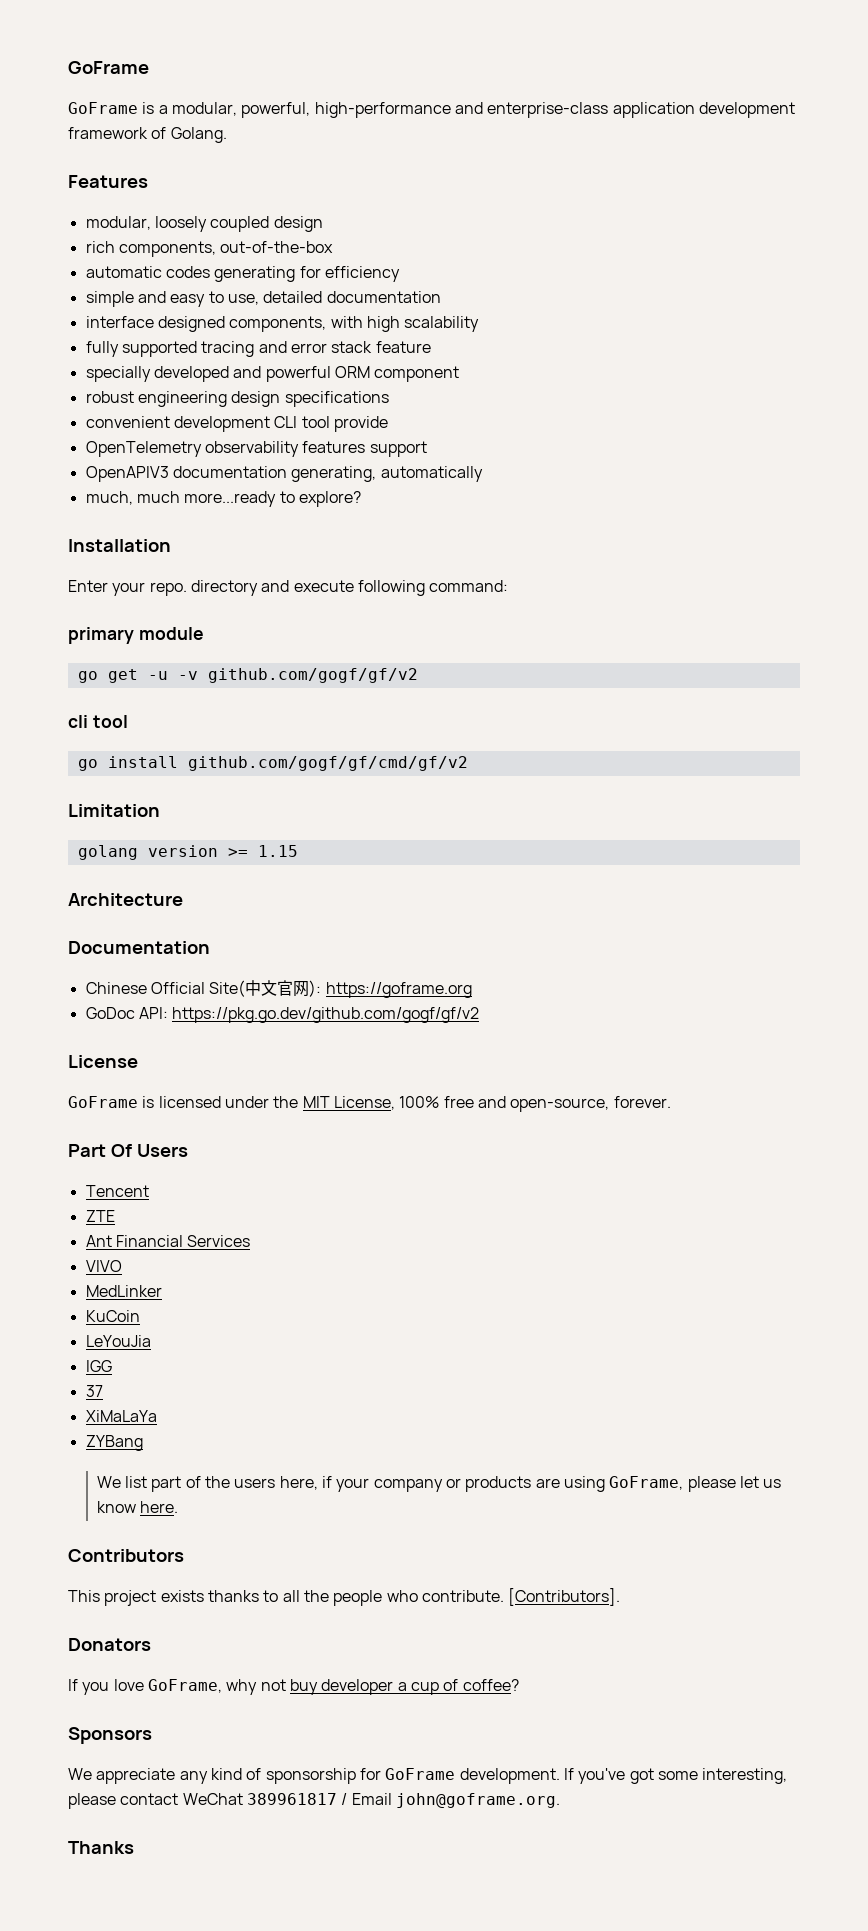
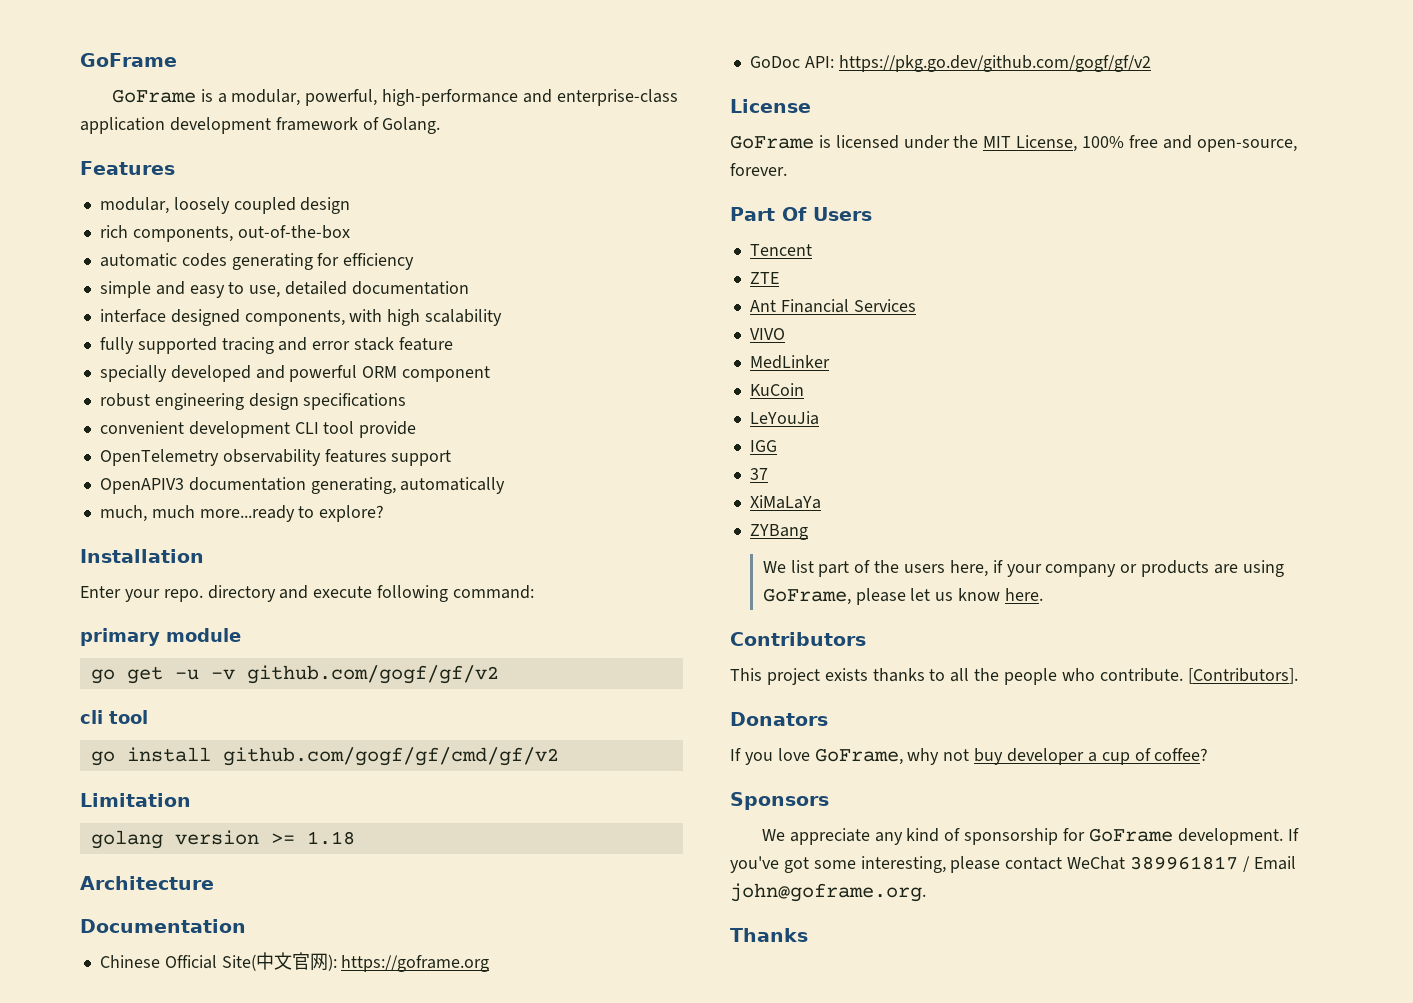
- golang version >= 1.15
+ golang version >= 1.18

